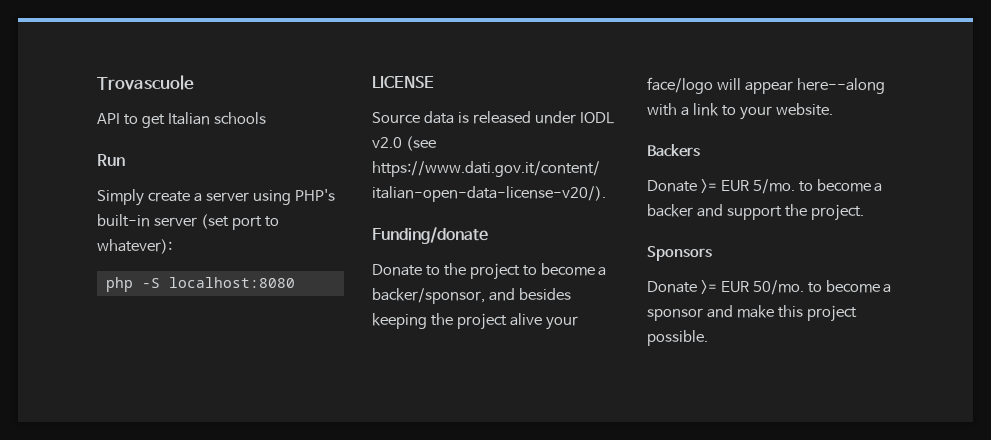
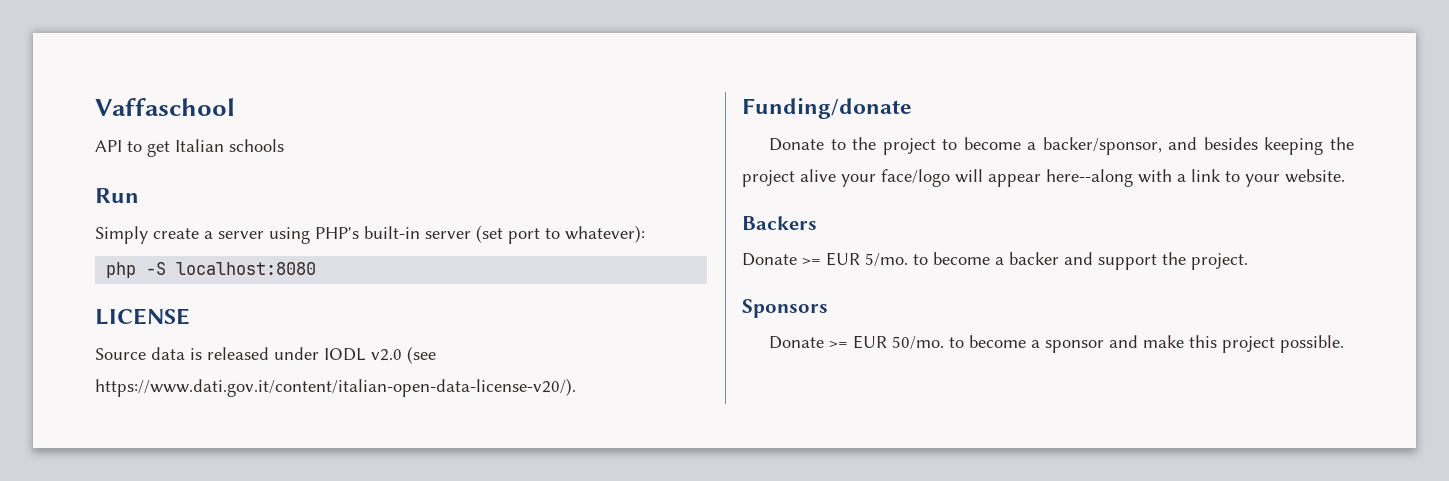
- Trovascuole
+ Vaffaschool

